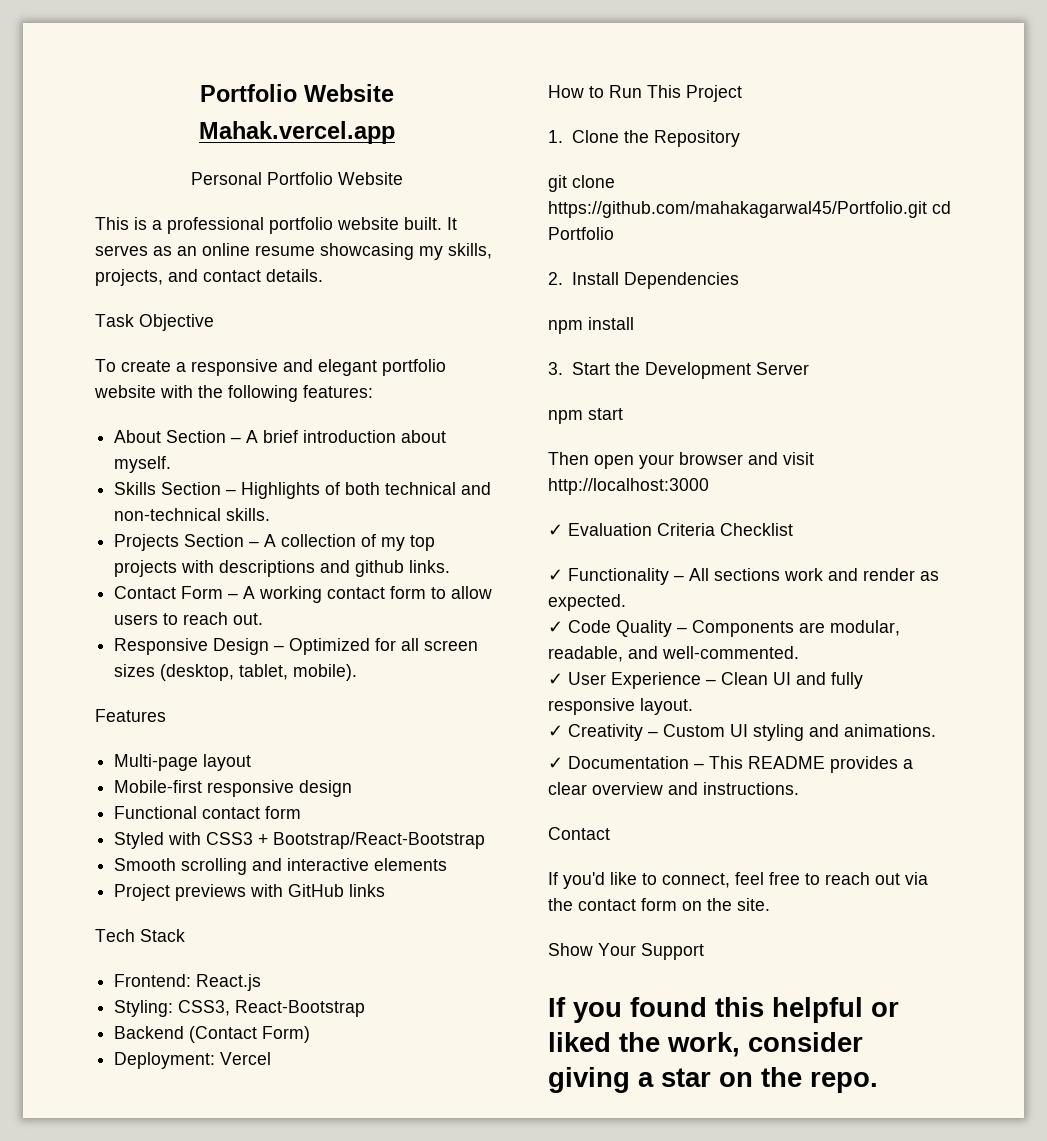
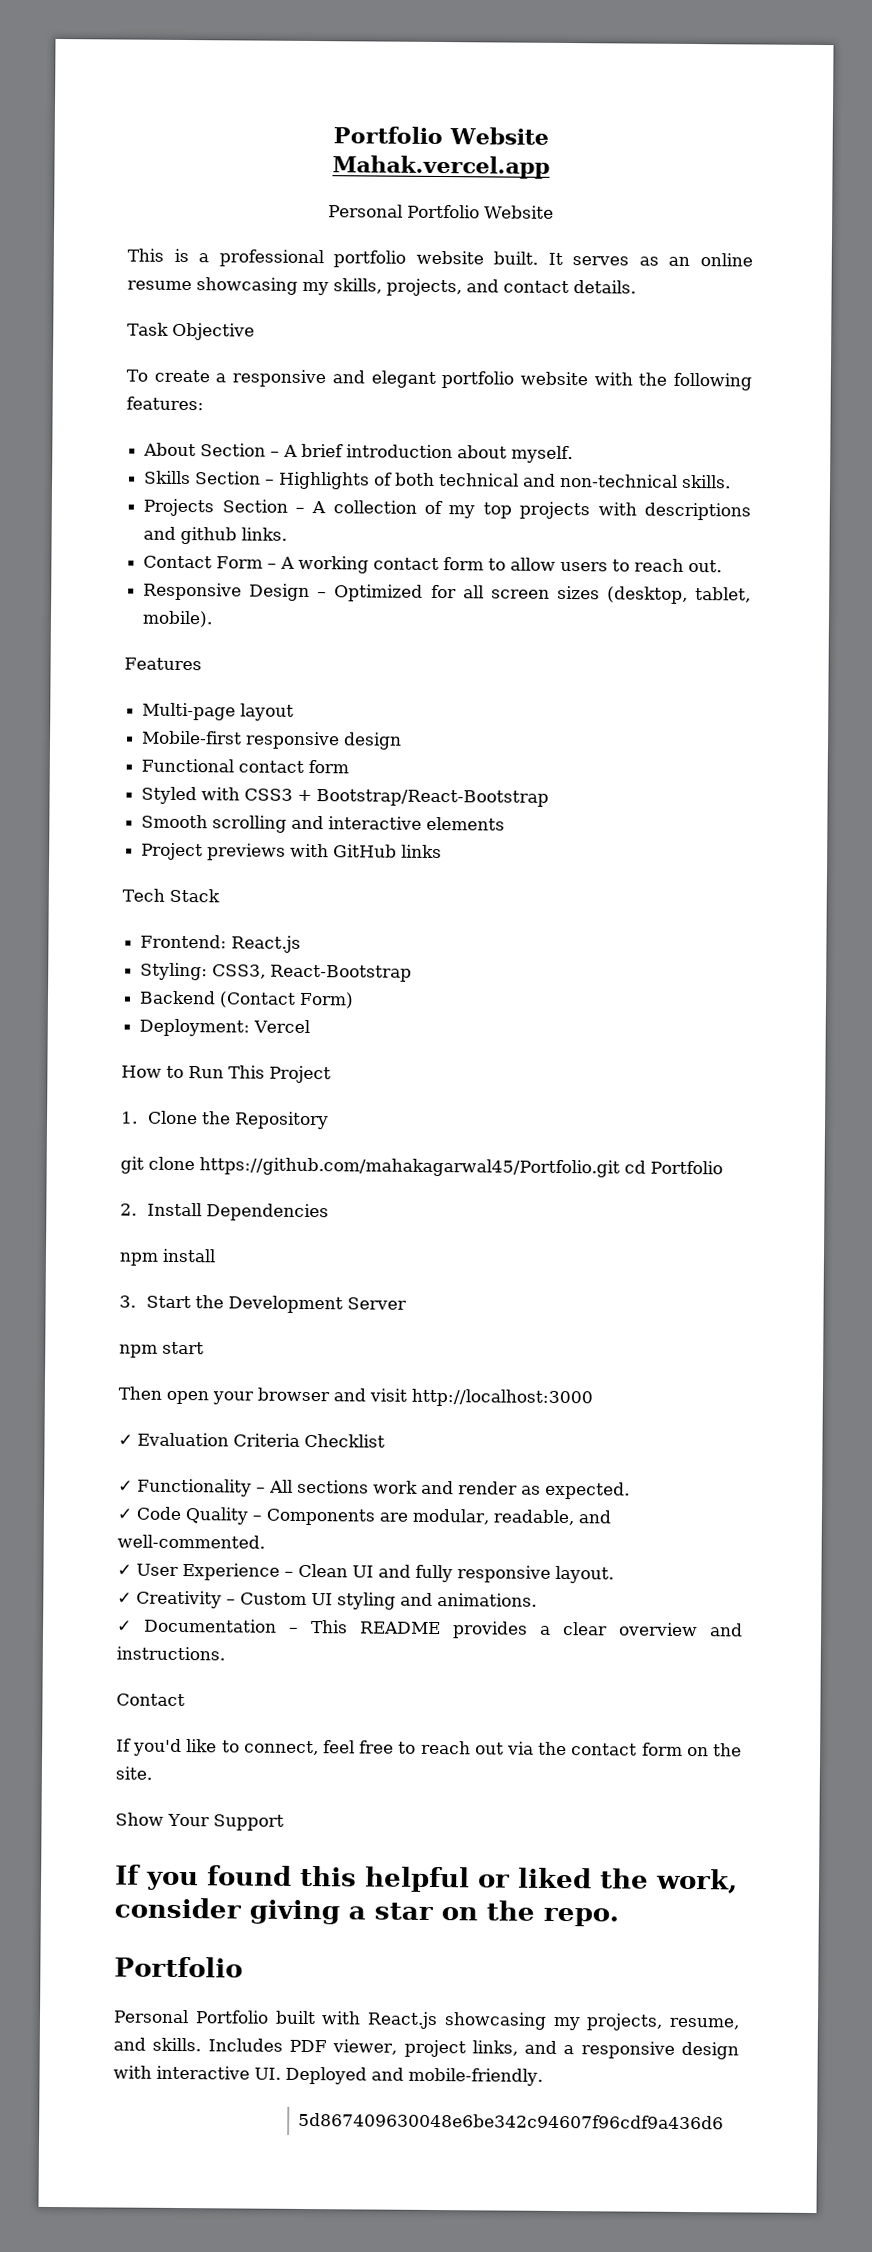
  If you found this helpful or liked the work, consider giving a star on the repo.
+ Portfolio
+ Personal Portfolio built with React.js showcasing my projects, resume, and skills. Includes PDF viewer, project links, and a responsive design with interactive UI. Deployed and mobile-friendly.
+ 5d867409630048e6be342c94607f96cdf9a436d6

